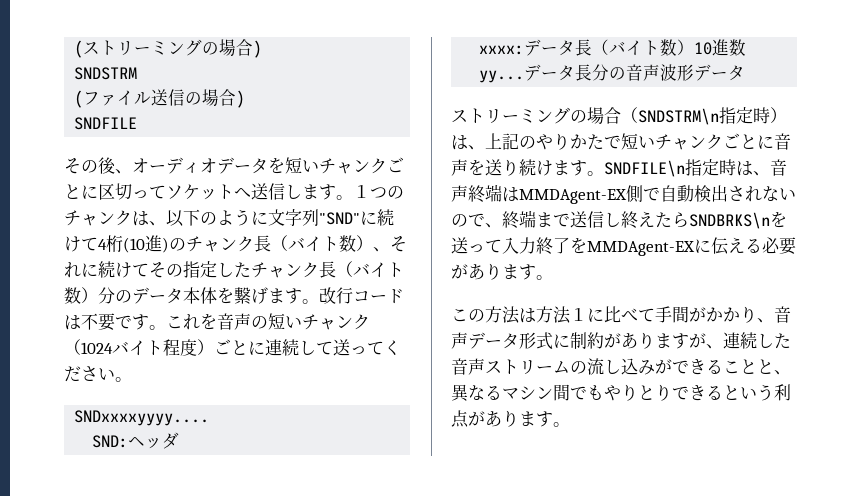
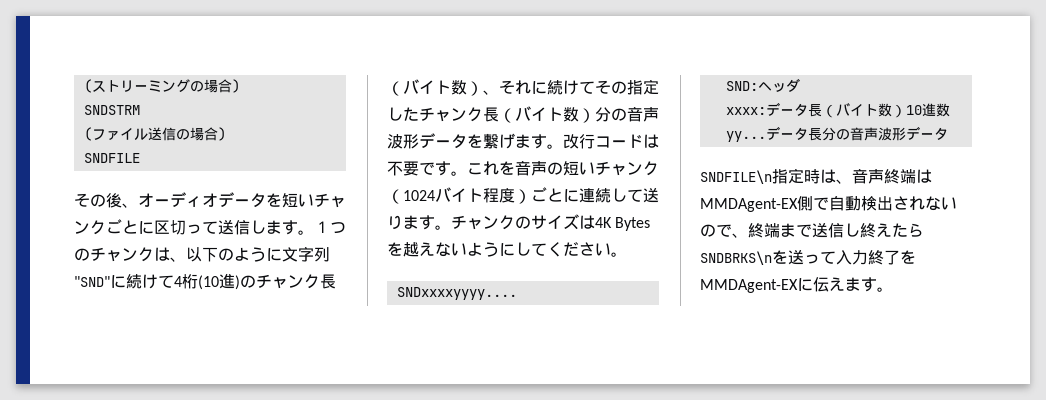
- その後、オーディオデータを短いチャンクごとに区切ってソケットへ送信します。
+ その後、オーディオデータを短いチャンクごとに区切って送信します。
- １つのチャンクは、以下のように文字列"SND"に続けて4桁(10進)のチャンク長（バイト数）、それに続けてその指定したチャンク長（バイト数）分のデータ本体を繋げます。
+ １つのチャンクは、以下のように文字列"SND"に続けて4桁(10進)のチャンク長（バイト数）、それに続けてその指定したチャンク長（バイト数）分の音声波形データを繋げます。
- これを音声の短いチャンク（1024バイト程度）ごとに連続して送ってください。
+ これを音声の短いチャンク（1024バイト程度）ごとに連続して送ります。チャンクのサイズは4K Bytesを越えないようにしてください。
- ストリーミングの場合（SNDSTRM\n指定時）は、上記のやりかたで短いチャンクごとに音声を送り続けます。SNDFILE\n指定時は、音声終端はMMDAgent-EX側で自動検出されないので、終端まで送信し終えたらSNDBRKS\nを送って入力終了をMMDAgent-EXに伝える必要があります。
- この方法は方法１に比べて手間がかかり、音声データ形式に制約がありますが、連続した音声ストリームの流し込みができることと、異なるマシン間でもやりとりできるという利点があります。
+ SNDFILE\n指定時は、音声終端はMMDAgent-EX側で自動検出されないので、終端まで送信し終えたらSNDBRKS\nを送って入力終了をMMDAgent-EXに伝えます。

